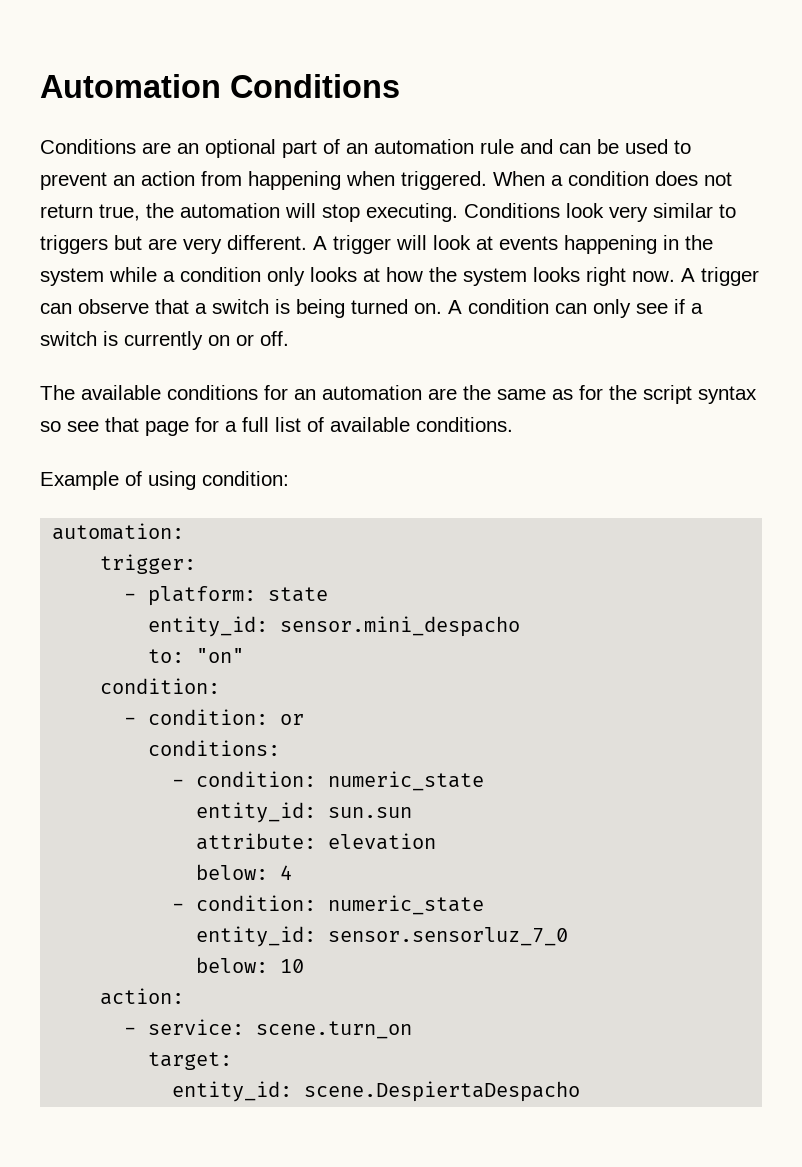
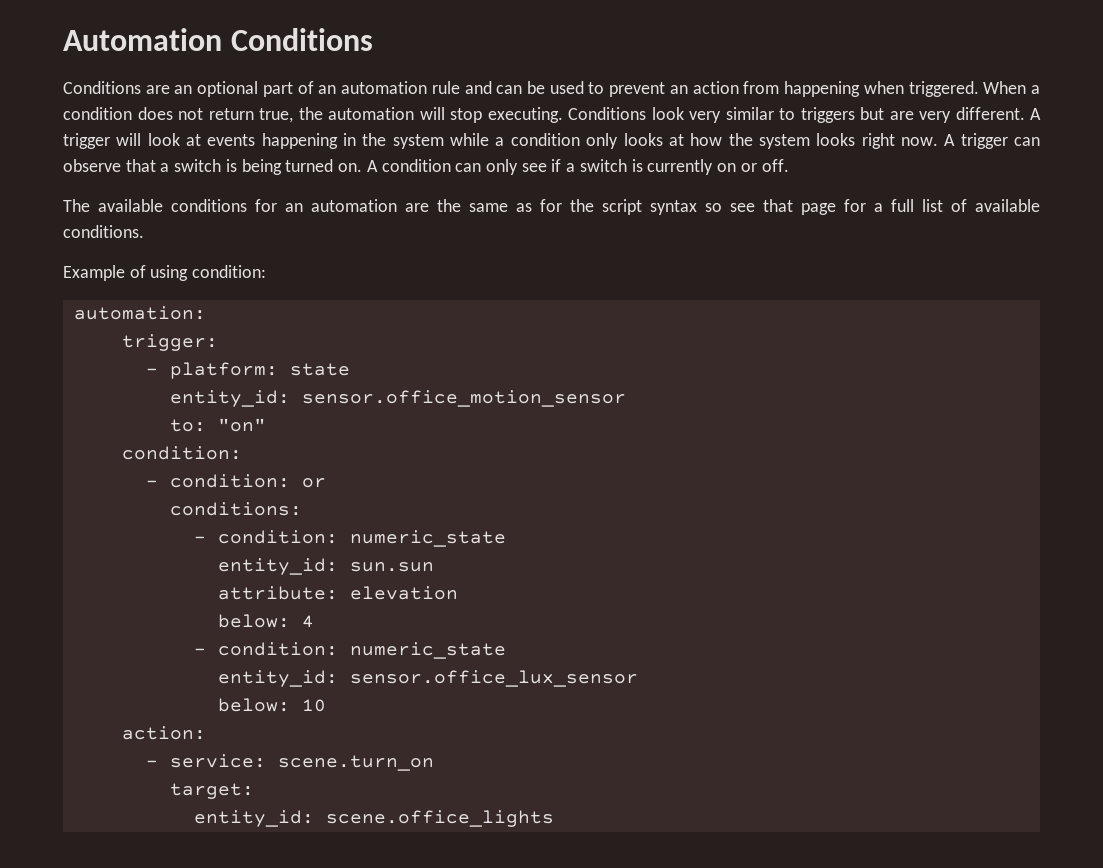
- entity_id: sensor.mini_despacho
+ entity_id: sensor.office_motion_sensor
- entity_id: sensor.sensorluz_7_0
+ entity_id: sensor.office_lux_sensor
- entity_id: scene.DespiertaDespacho
+ entity_id: scene.office_lights

